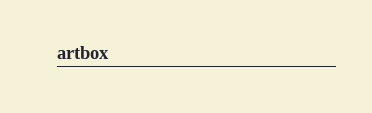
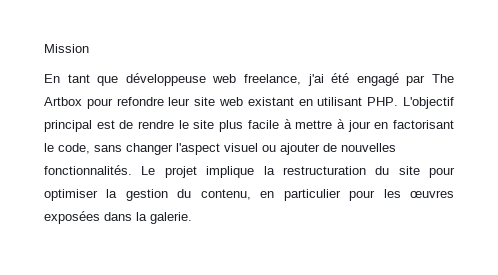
- artbox
+ Mission
+ En tant que développeuse web freelance, j'ai été engagé par The Artbox pour refondre leur site web existant en utilisant PHP. L'objectif principal est de rendre le site plus facile à mettre à jour en factorisant le code, sans changer l'aspect visuel ou ajouter de nouvelles fonctionnalités. Le projet implique la restructuration du site pour optimiser la gestion du contenu, en particulier pour les œuvres exposées dans la galerie.

